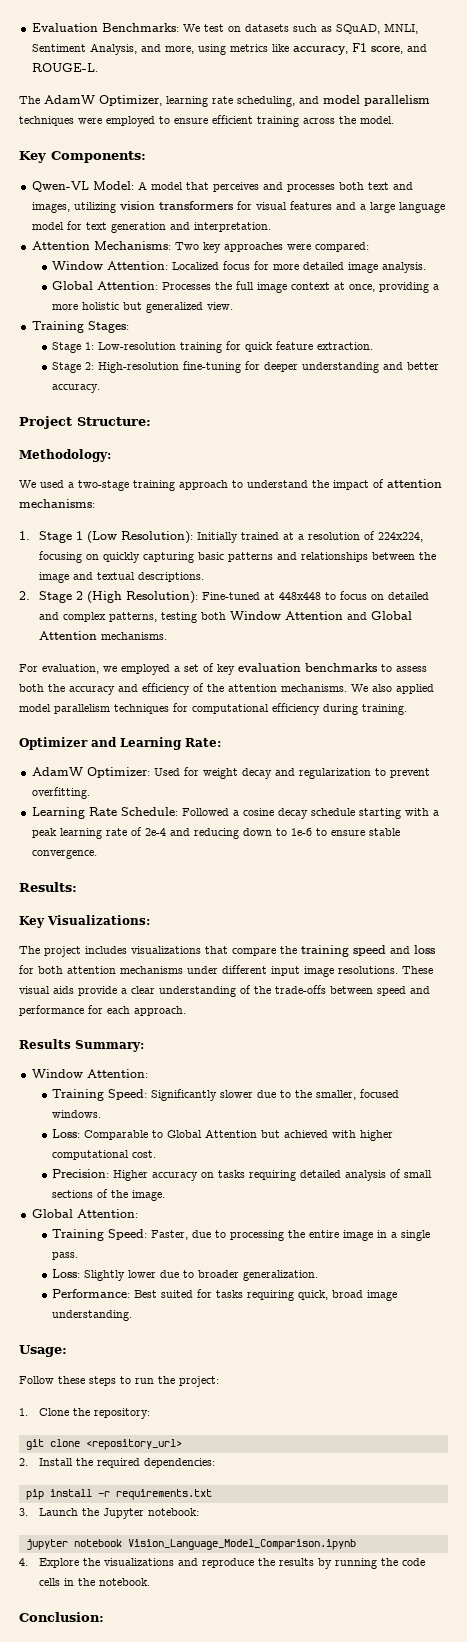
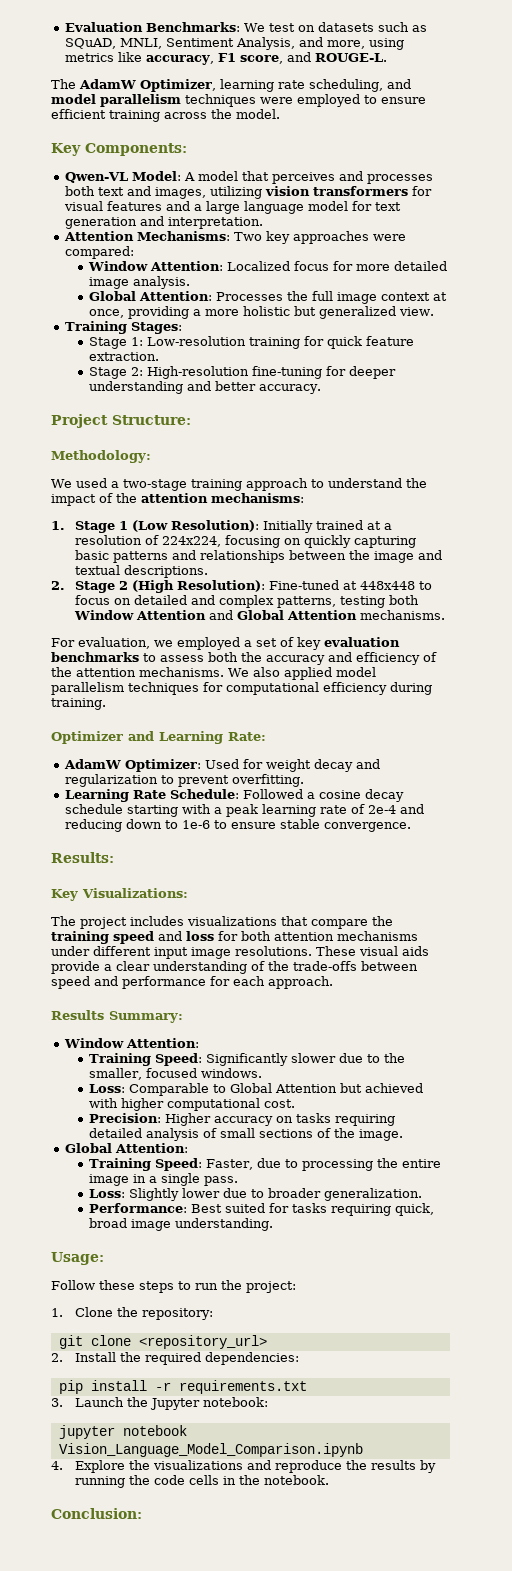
- We used a two-stage training approach to understand the impact of attention mechanisms:
+ We used a two-stage training approach to understand the impact of the attention mechanisms:

